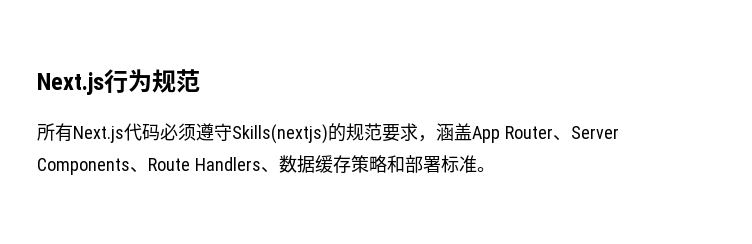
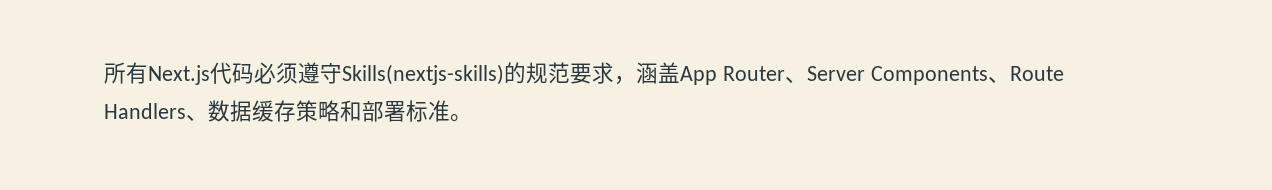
- Next.js行为规范
- 所有Next.js代码必须遵守Skills(nextjs)的规范要求，涵盖App Router、Server Components、Route Handlers、数据缓存策略和部署标准。
+ 所有Next.js代码必须遵守Skills(nextjs-skills)的规范要求，涵盖App Router、Server Components、Route Handlers、数据缓存策略和部署标准。

